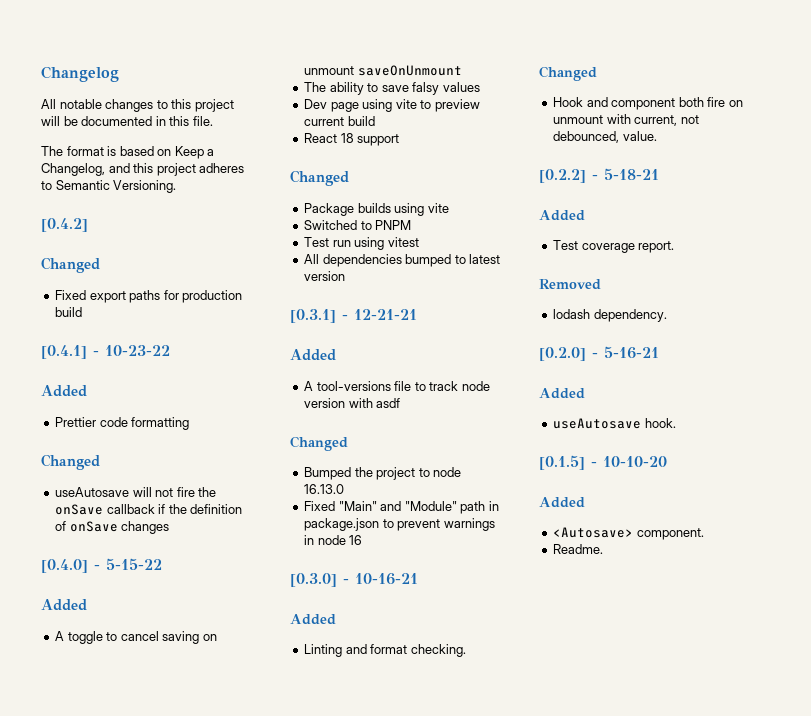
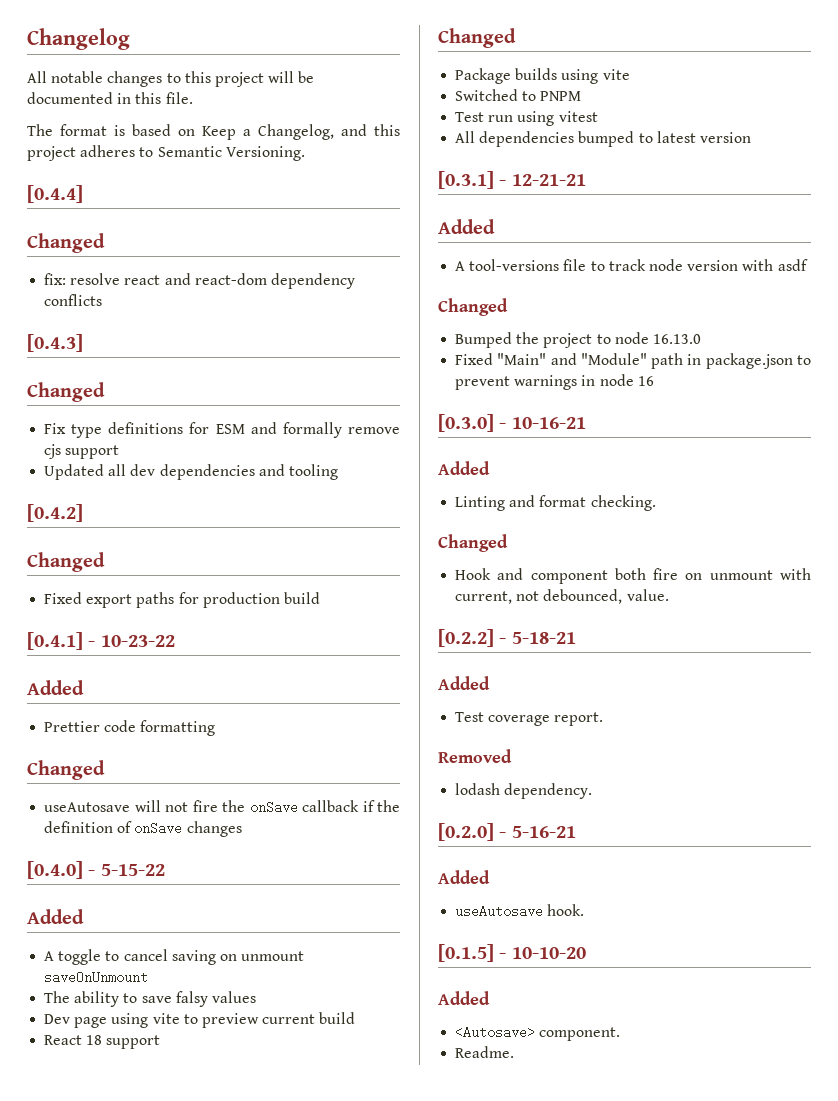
+ [0.4.4]
+ Changed
+ fix: resolve react and react-dom dependency conflicts
+ [0.4.3]
+ Changed
+ Fix type definitions for ESM and formally remove cjs support
+ Updated all dev dependencies and tooling

